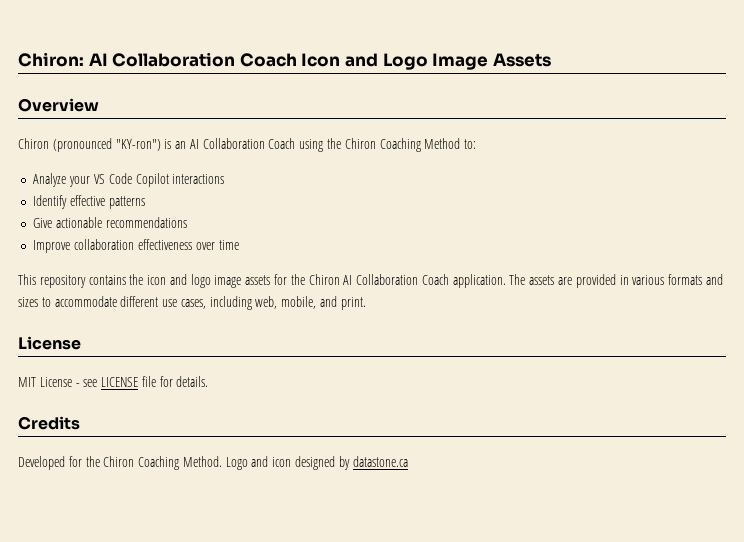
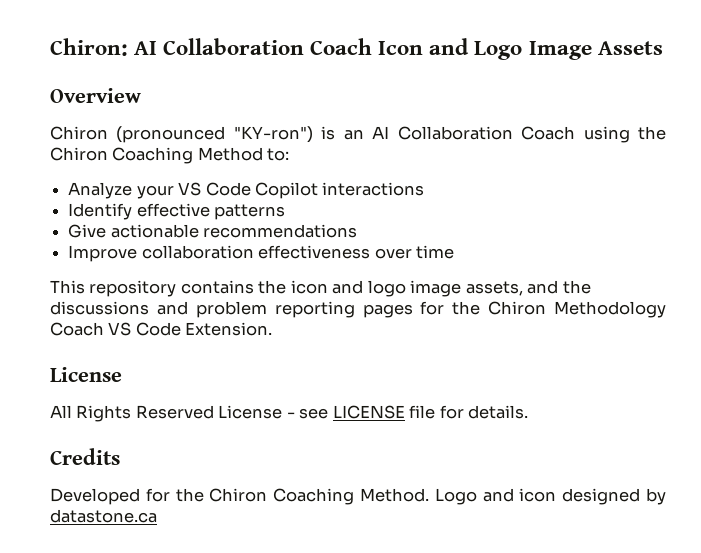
- This repository contains the icon and logo image assets for the Chiron AI Collaboration Coach application. The assets are provided in various formats and sizes to accommodate different use cases, including web, mobile, and print.
+ This repository contains the icon and logo image assets, and the discussions and problem reporting pages for the Chiron Methodology Coach VS Code Extension.
  License
- MIT License - see LICENSE file for details.
+ All Rights Reserved License - see LICENSE file for details.

